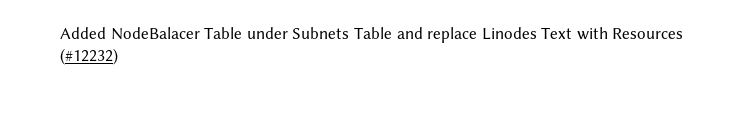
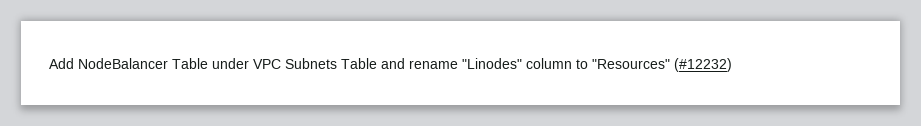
- Added NodeBalacer Table under Subnets Table and replace Linodes Text with Resources (#12232)
+ Add NodeBalancer Table under VPC Subnets Table and rename "Linodes" column to "Resources" (#12232)

